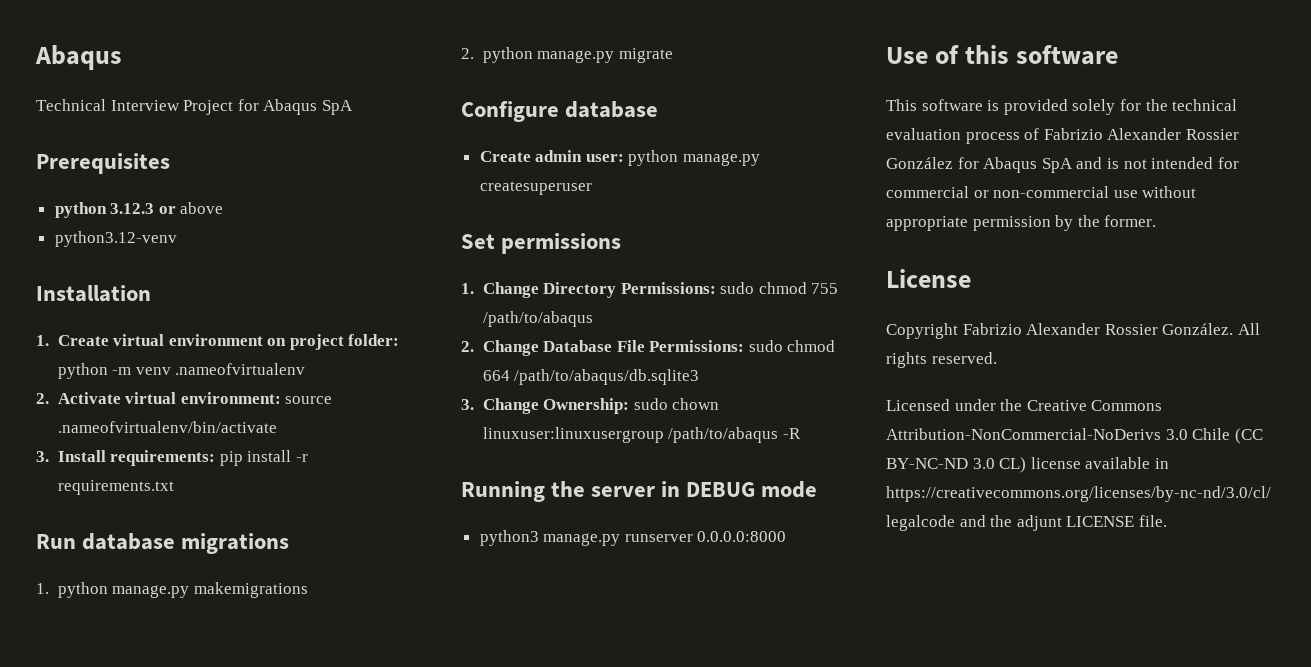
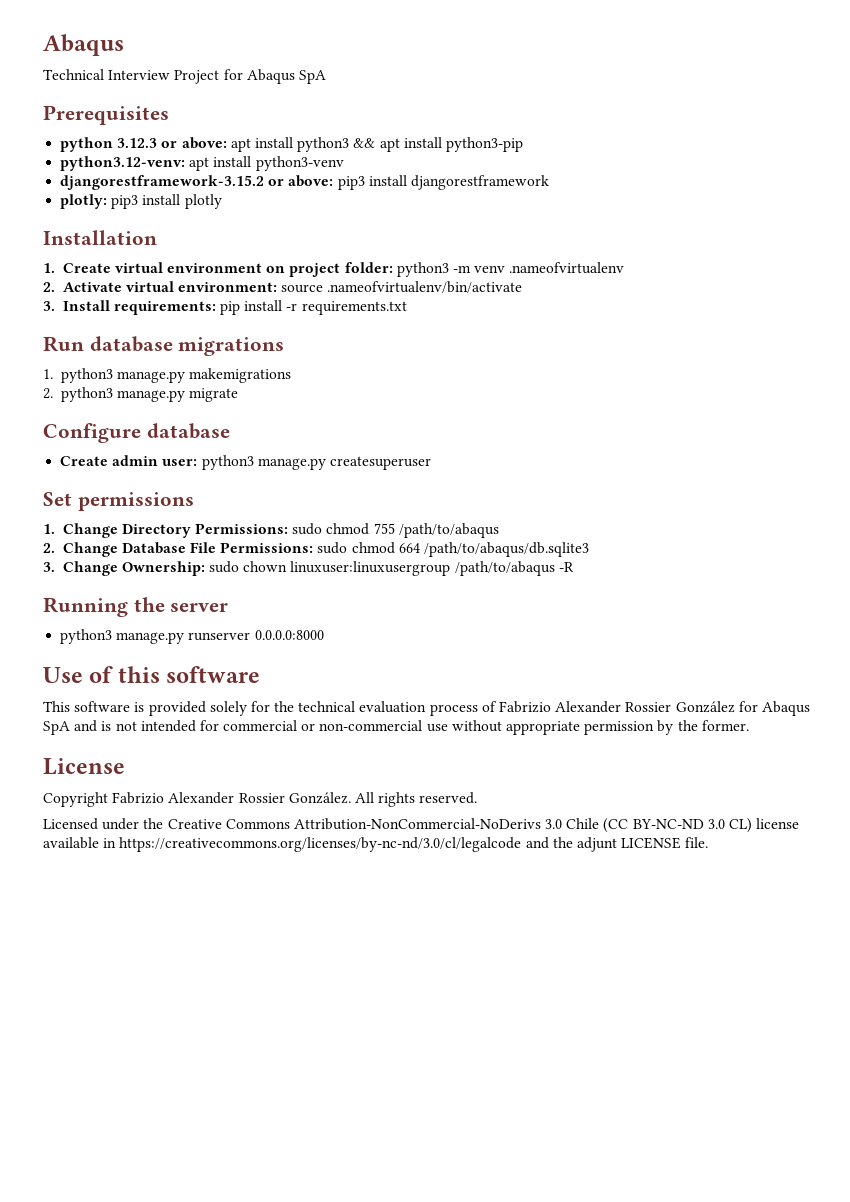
- python 3.12.3 or above
- python3.12-venv
+ python 3.12.3 or above: apt install python3 && apt install python3-pip
+ python3.12-venv: apt install python3-venv
+ djangorestframework-3.15.2 or above: pip3 install djangorestframework
+ plotly: pip3 install plotly
- 1. Create virtual environment on project folder: python -m venv .nameofvirtualenv
+ 1. Create virtual environment on project folder: python3 -m venv .nameofvirtualenv
- 1. python manage.py makemigrations
+ 1. python3 manage.py makemigrations
- 2. python manage.py migrate
+ 2. python3 manage.py migrate
- Create admin user: python manage.py createsuperuser
+ Create admin user: python3 manage.py createsuperuser
- Running the server in DEBUG mode
+ Running the server

